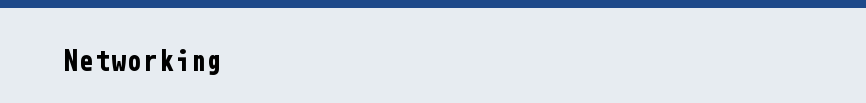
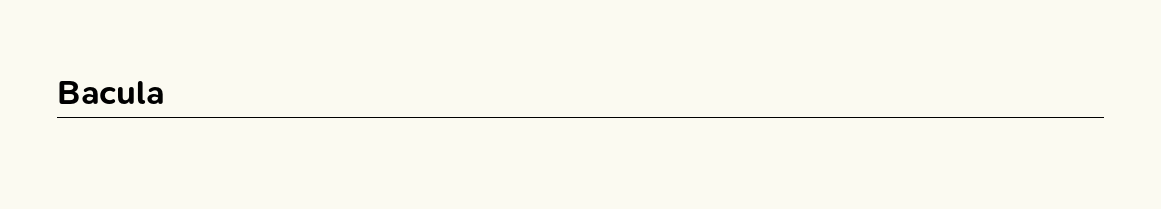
- Networking
+ Bacula

